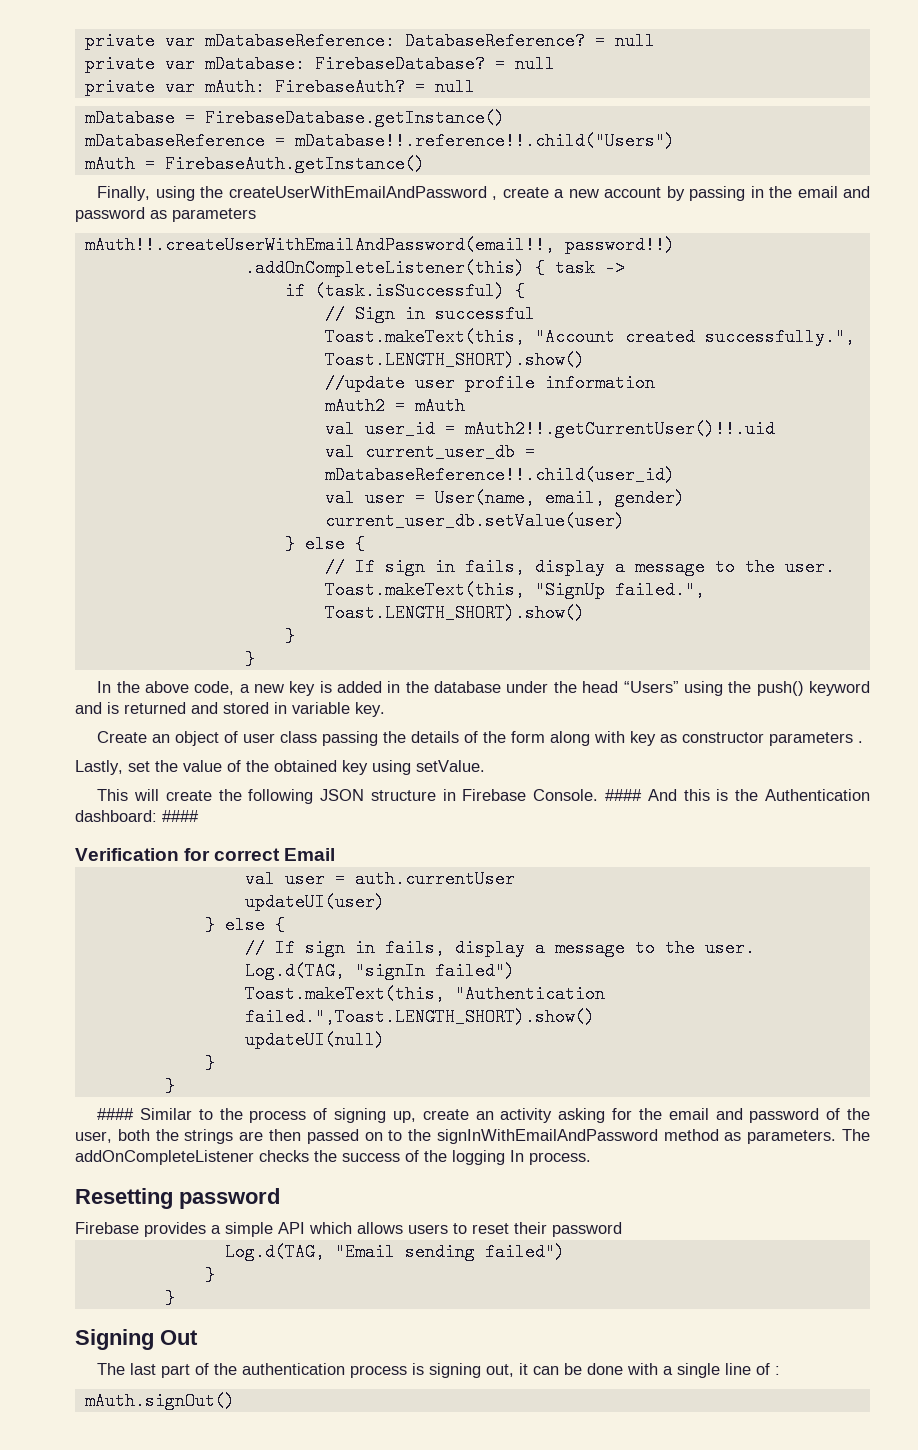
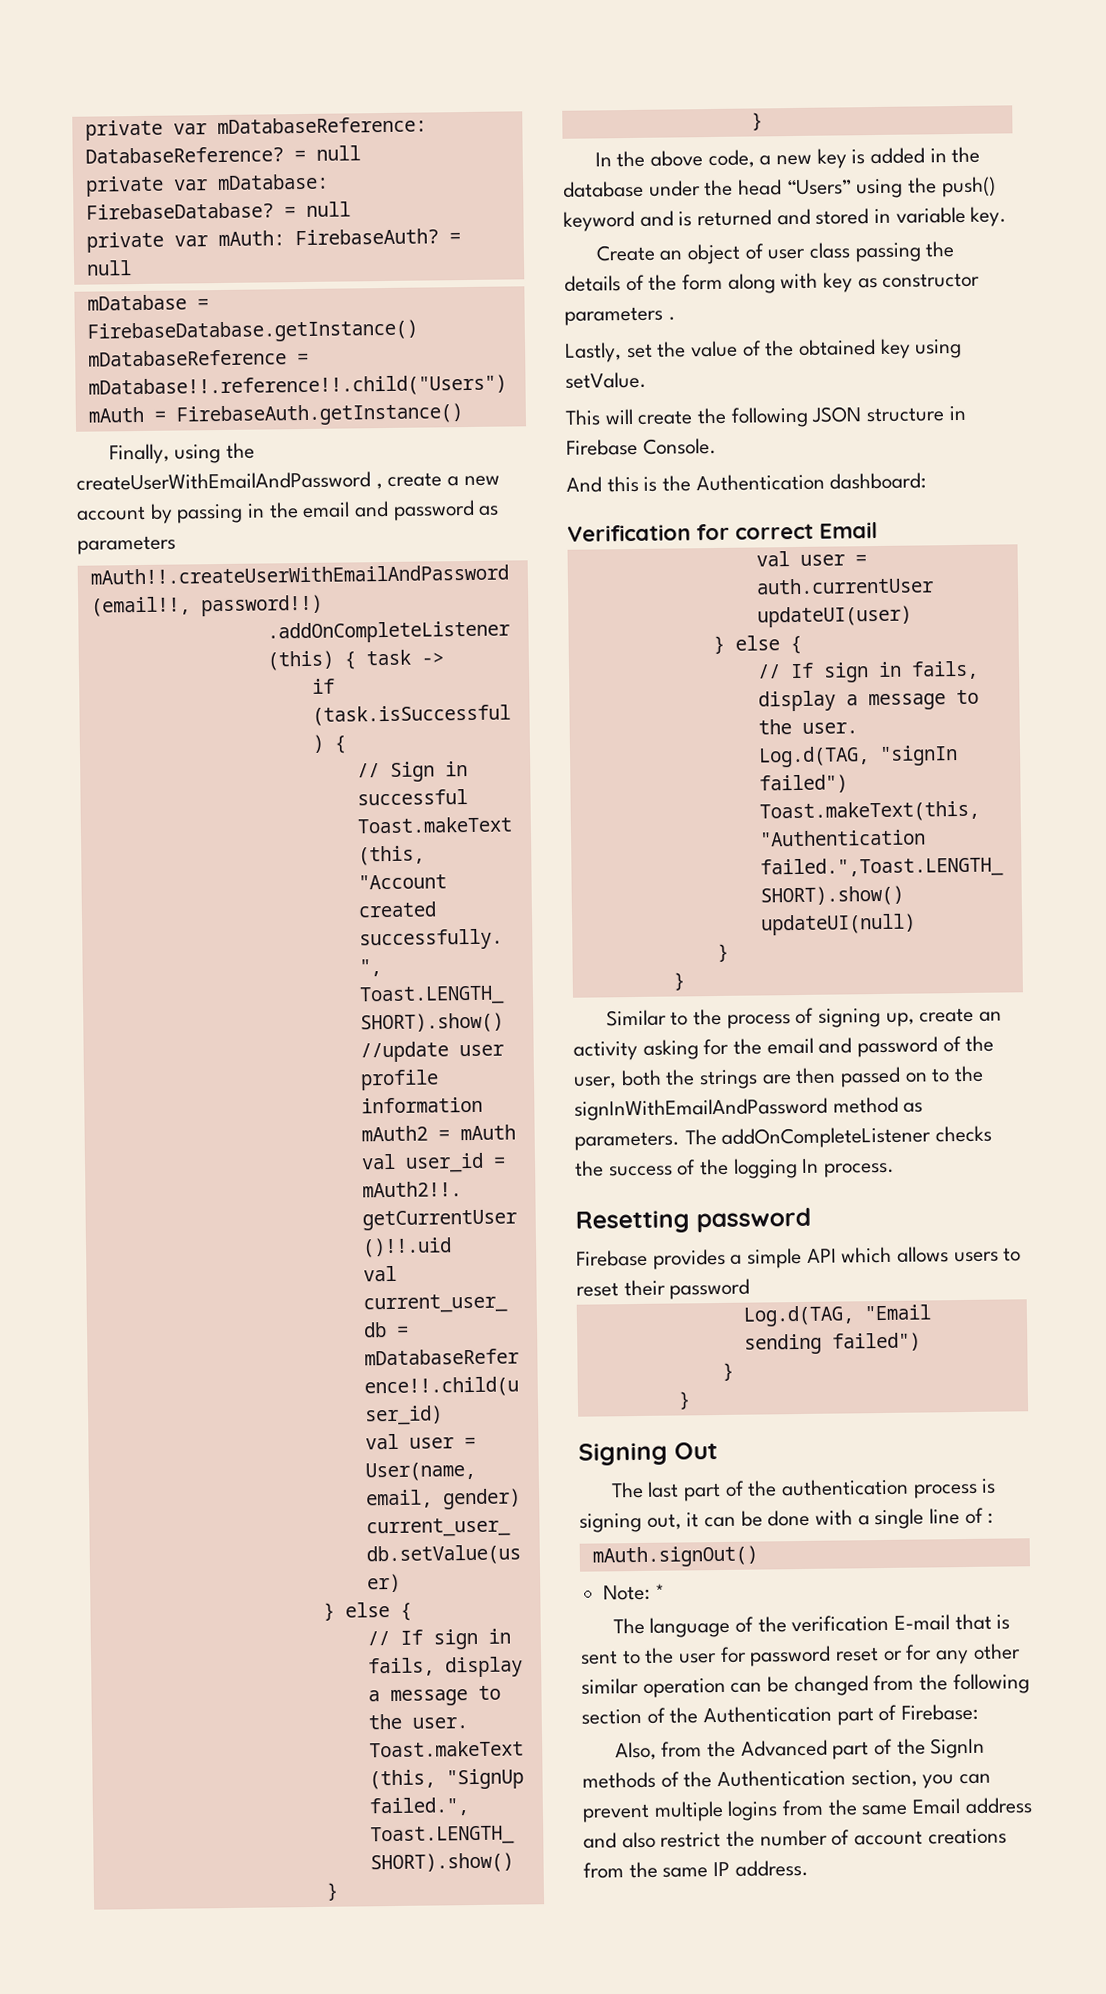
- This will create the following JSON structure in Firebase Console. #### And this is the Authentication dashboard: ####
+ This will create the following JSON structure in Firebase Console.
+ And this is the Authentication dashboard:
- #### Similar to the process of signing up, create an activity asking for the email and password of the user, both the strings are then passed on to the signInWithEmailAndPassword method as parameters.
+ Similar to the process of signing up, create an activity asking for the email and password of the user, both the strings are then passed on to the signInWithEmailAndPassword method as parameters.
+ Note: *
+ The language of the verification E-mail that is sent to the user for password reset or for any other similar operation can be changed from the following section of the Authentication part of Firebase:
+ Also, from the Advanced part of the SignIn methods of the Authentication section, you can prevent multiple logins from the same Email address and also restrict the number of account creations from the same IP address.

